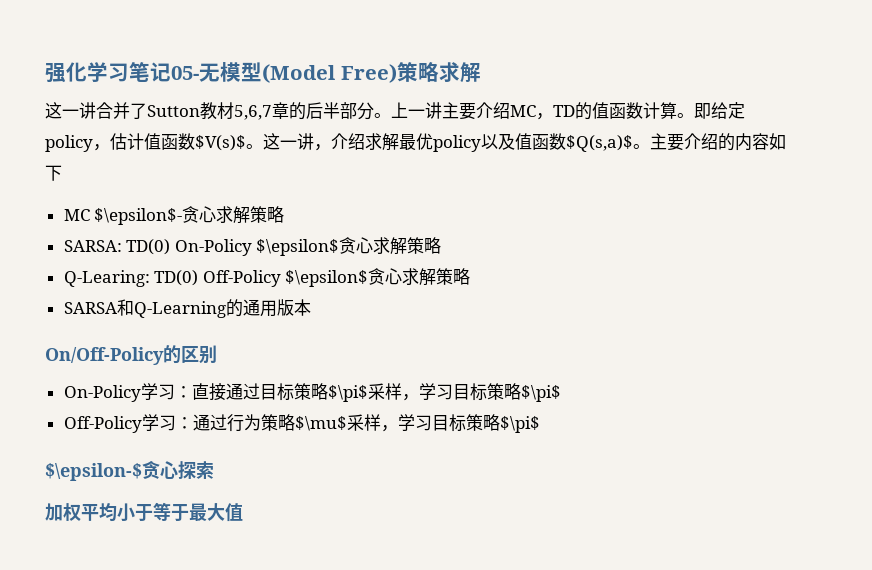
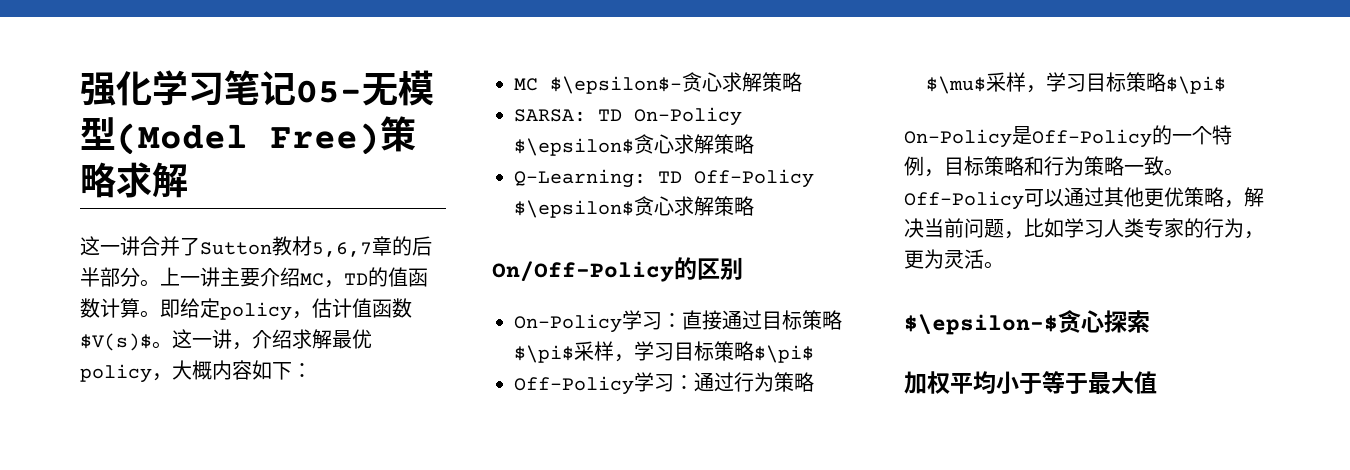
- 这一讲，介绍求解最优policy以及值函数$Q(s,a)$。主要介绍的内容如下
+ 这一讲，介绍求解最优policy，大概内容如下：
- SARSA: TD(0) On-Policy $\epsilon$贪心求解策略
+ SARSA: TD On-Policy $\epsilon$贪心求解策略
- Q-Learing: TD(0) Off-Policy $\epsilon$贪心求解策略
+ Q-Learning: TD Off-Policy $\epsilon$贪心求解策略
- SARSA和Q-Learning的通用版本
+ On-Policy是Off-Policy的一个特例，目标策略和行为策略一致。Off-Policy可以通过其他更优策略，解决当前问题，比如学习人类专家的行为，更为灵活。

